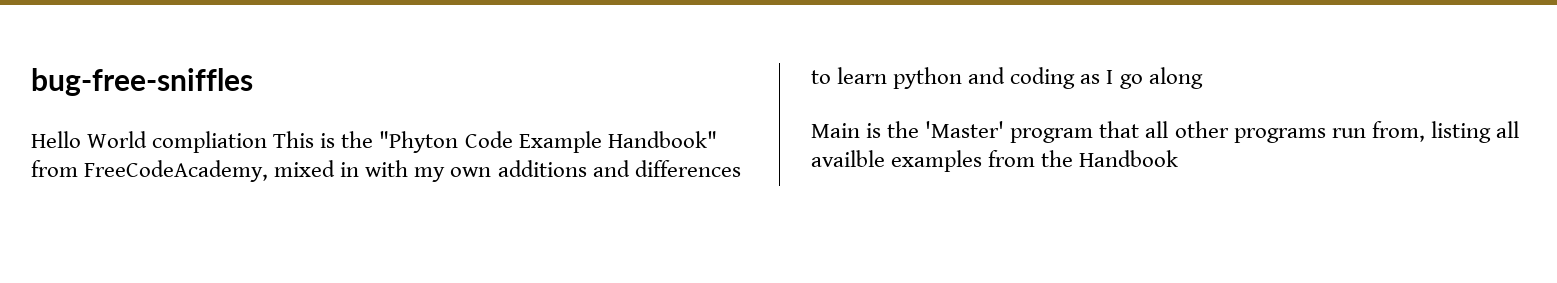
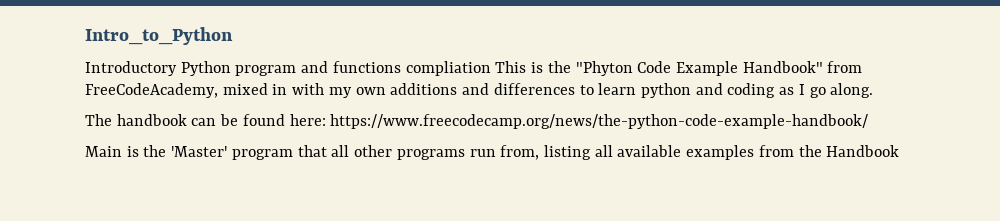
- bug-free-sniffles
- Hello World compliation This is the "Phyton Code Example Handbook" from FreeCodeAcademy, mixed in with my own additions and differences to learn python and coding as I go along
+ Intro_to_Python
+ Introductory Python program and functions compliation This is the "Phyton Code Example Handbook" from FreeCodeAcademy, mixed in with my own additions and differences to learn python and coding as I go along.
+ The handbook can be found here: https://www.freecodecamp.org/news/the-python-code-example-handbook/
- Main is the 'Master' program that all other programs run from, listing all availble examples from the Handbook
+ Main is the 'Master' program that all other programs run from, listing all available examples from the Handbook

